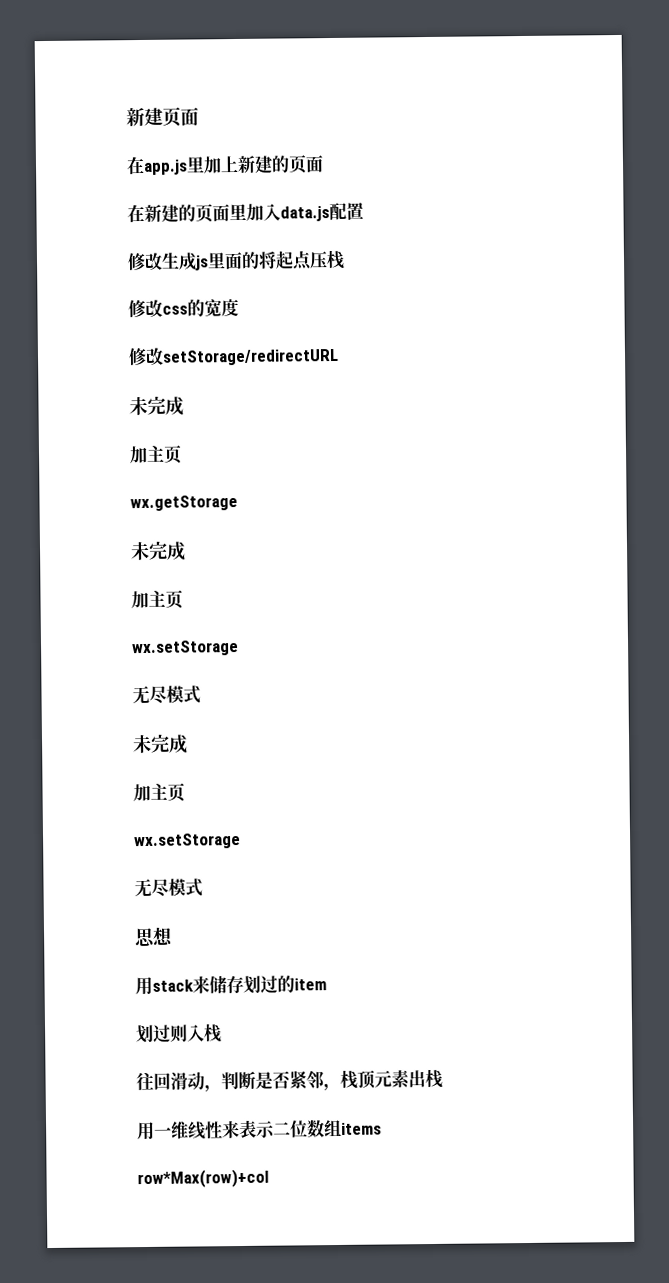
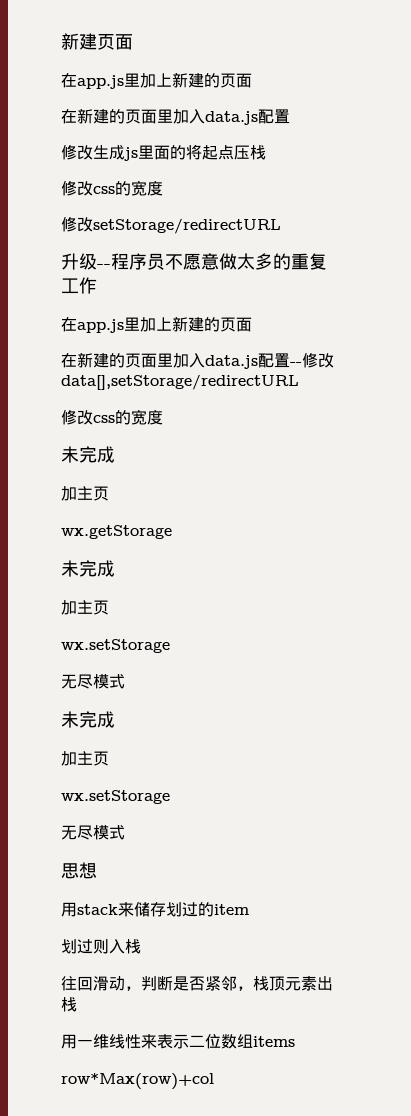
+ 升级--程序员不愿意做太多的重复工作
+ 在app.js里加上新建的页面
+ 在新建的页面里加入data.js配置--修改data[],setStorage/redirectURL
+ 修改css的宽度

